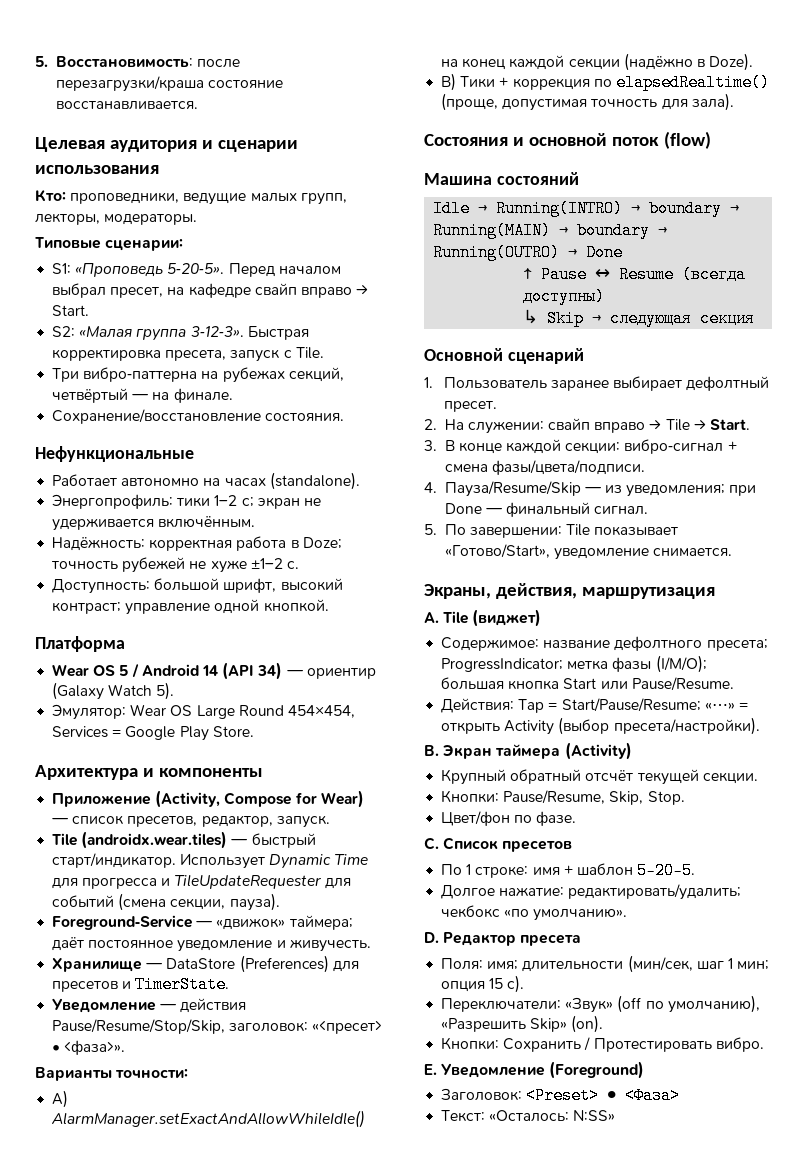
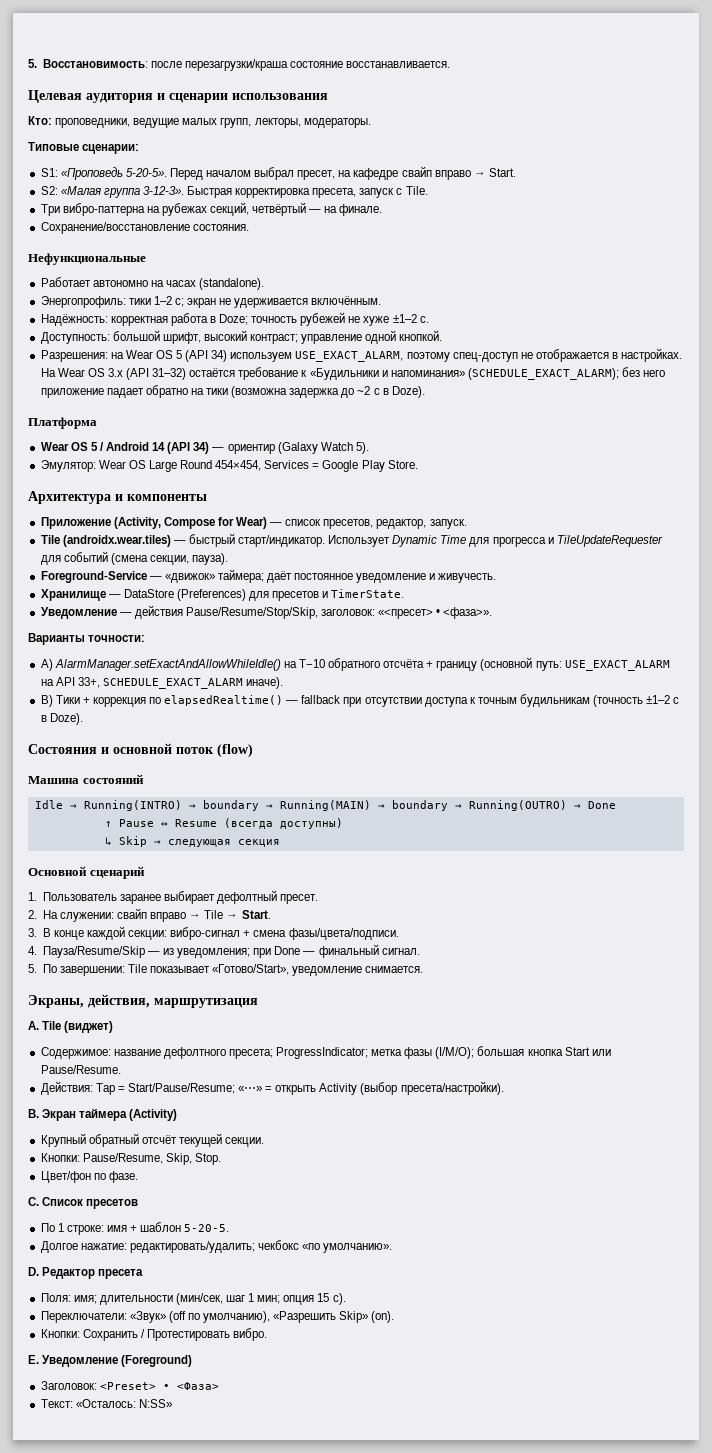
+ Разрешения: на Wear OS 5 (API 34) используем USE_EXACT_ALARM, поэтому спец-доступ не отображается в настройках. На Wear OS 3.x (API 31–32) остаётся требование к «Будильники и напоминания» (SCHEDULE_EXACT_ALARM); без него приложение падает обратно на тики (возможна задержка до ~2 с в Doze).
- A) AlarmManager.setExactAndAllowWhileIdle() на конец каждой секции (надёжно в Doze).
+ A) AlarmManager.setExactAndAllowWhileIdle() на T−10 обратного отсчёта + границу (основной путь: USE_EXACT_ALARM на API 33+, SCHEDULE_EXACT_ALARM иначе).
- B) Тики + коррекция по elapsedRealtime() (проще, допустимая точность для зала).
+ B) Тики + коррекция по elapsedRealtime() — fallback при отсутствии доступа к точным будильникам (точность ±1–2 с в Doze).

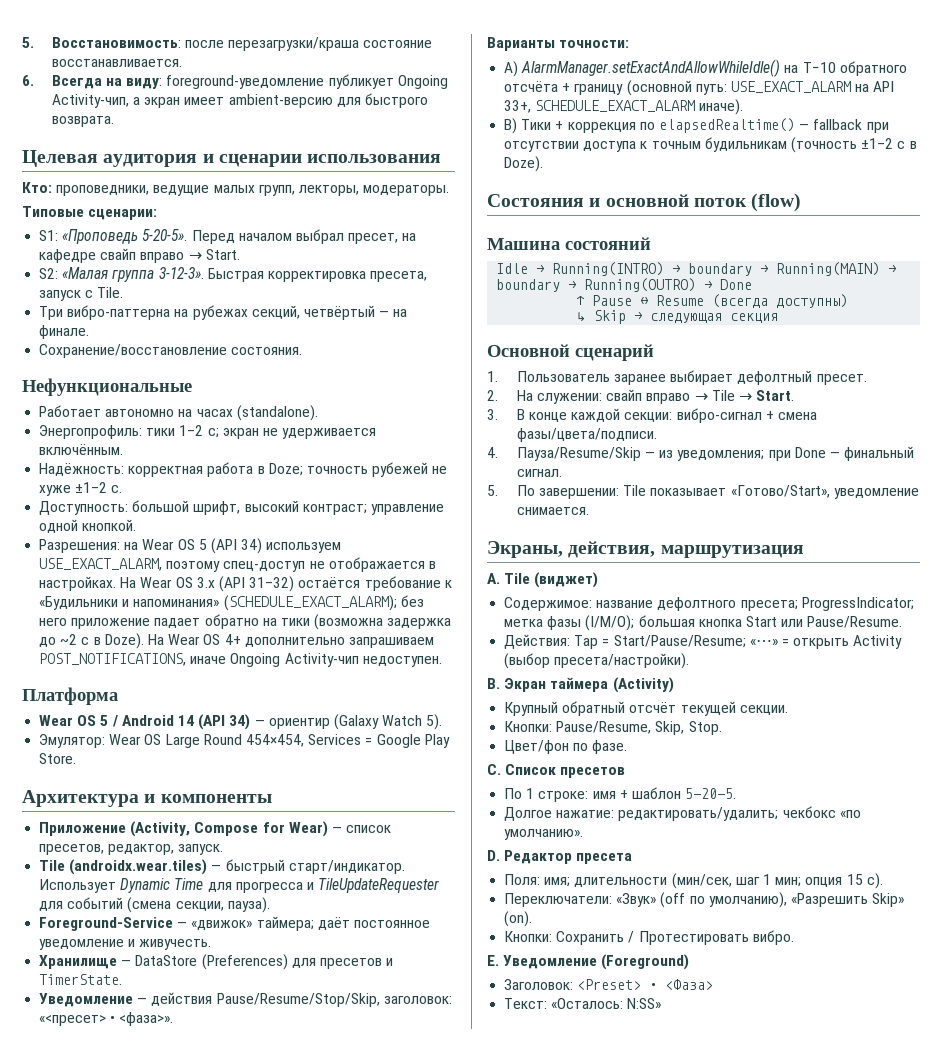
+ 6. Всегда на виду: foreground‑уведомление публикует Ongoing Activity‑чип, а экран имеет ambient‑версию для быстрого возврата.
+ На Wear OS 4+ дополнительно запрашиваем POST_NOTIFICATIONS, иначе Ongoing Activity‑чип недоступен.

